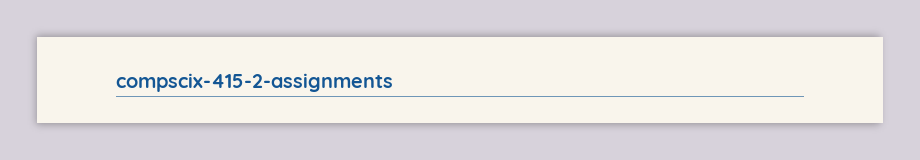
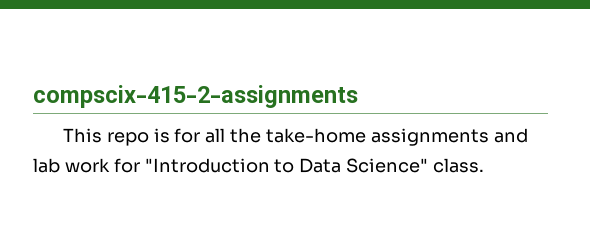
+ This repo is for all the take-home assignments and lab work for "Introduction to Data Science" class.

